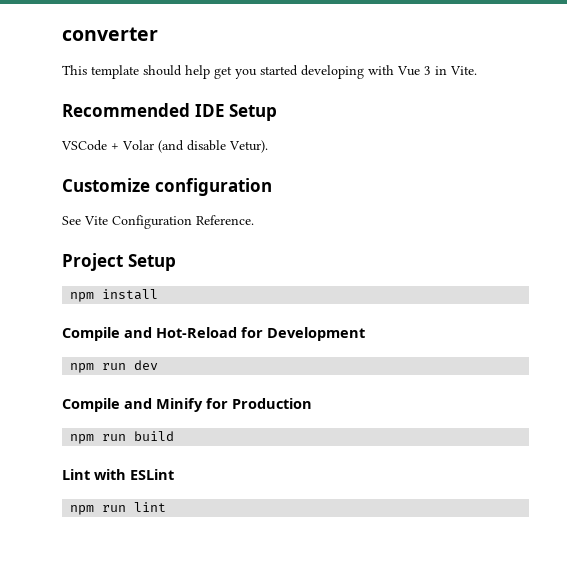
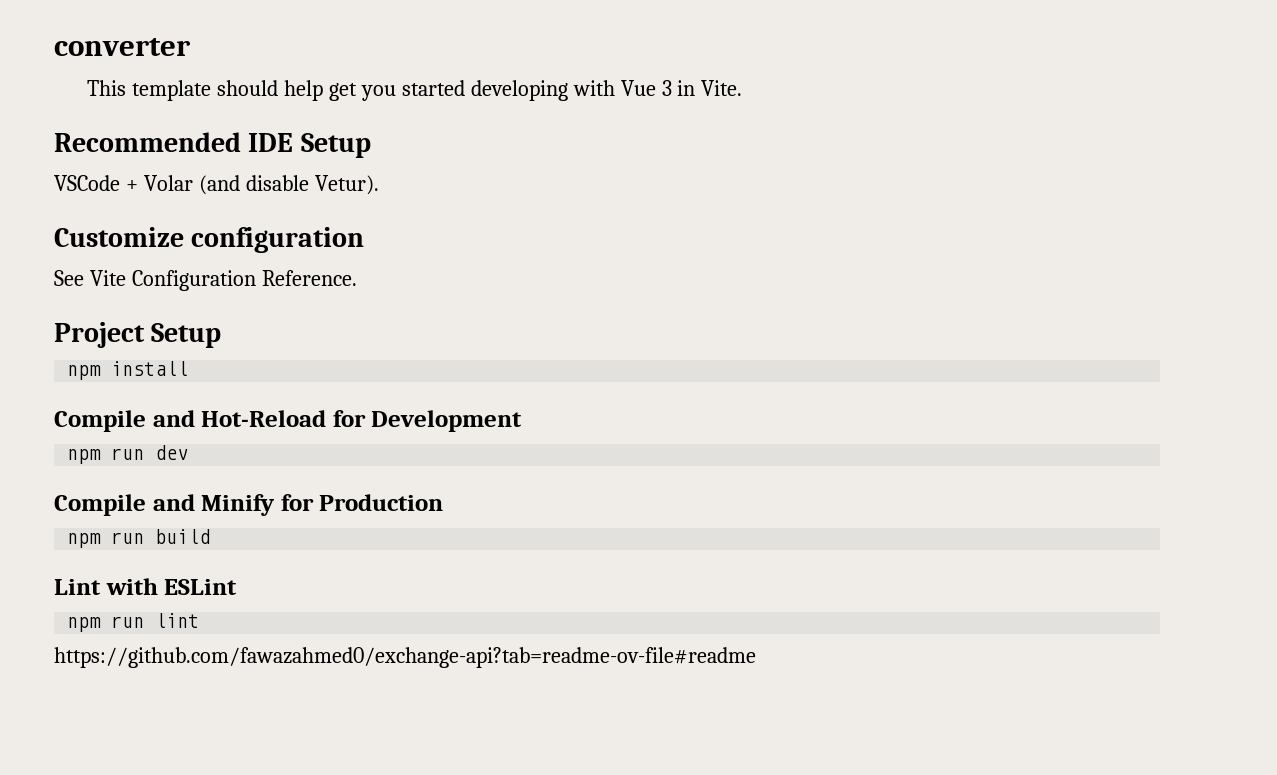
+ https://github.com/fawazahmed0/exchange-api?tab=readme-ov-file#readme

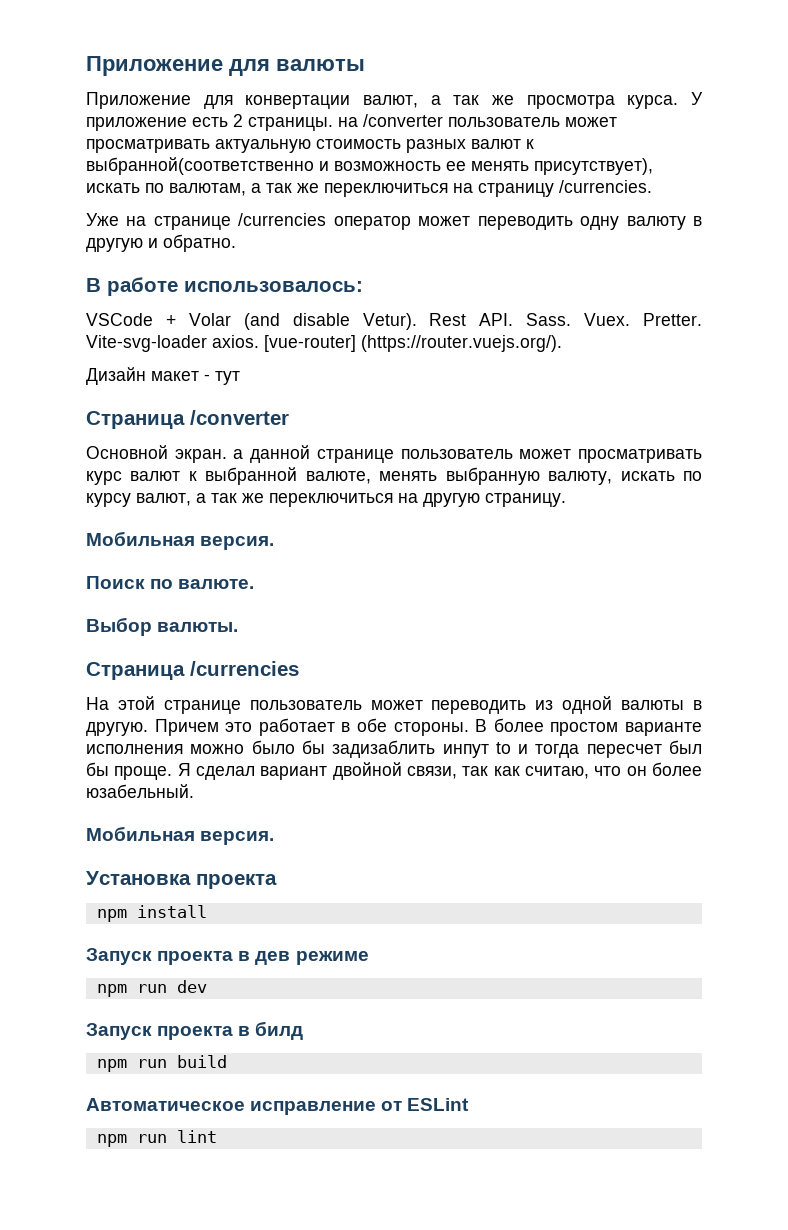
- converter
- This template should help get you started developing with Vue 3 in Vite.
- Recommended IDE Setup
+ Приложение для валюты
+ Приложение для конвертации валют, а так же просмотра курса. У приложение есть 2 страницы. на /converter пользователь может просматривать актуальную стоимость разных валют к выбранной(соответственно и возможность ее менять присутствует), искать по валютам, а так же переключиться на страницу /currencies.
+ Уже на странице /currencies оператор может переводить одну валюту в другую и обратно.
+ В работе использовалось:
- VSCode + Volar (and disable Vetur).
- Customize configuration
- See Vite Configuration Reference.
- Project Setup
+ VSCode + Volar (and disable Vetur). Rest API. Sass. Vuex. Pretter. Vite-svg-loader axios. [vue-router] (https://router.vuejs.org/).
+ Дизайн макет - тут
+ Страница /converter
+ Основной экран. а данной странице пользователь может просматривать курс валют к выбранной валюте, менять выбранную валюту, искать по курсу валют, а так же переключиться на другую страницу.
+ Мобильная версия.
+ Поиск по валюте.
+ Выбор валюты.
+ Страница /currencies
+ На этой странице пользователь может переводить из одной валюты в другую. Причем это работает в обе стороны. В более простом варианте исполнения можно было бы задизаблить инпут to и тогда пересчет был бы проще. Я сделал вариант двойной связи, так как считаю, что он более юзабельный.
+ Мобильная версия.
+ Установка проекта
  npm install
- Compile and Hot-Reload for Development
+ Запуск проекта в дев режиме
  npm run dev
- Compile and Minify for Production
+ Запуск проекта в билд
- Lint with ESLint
+ Автоматическое исправление от ESLint
- https://github.com/fawazahmed0/exchange-api?tab=readme-ov-file#readme

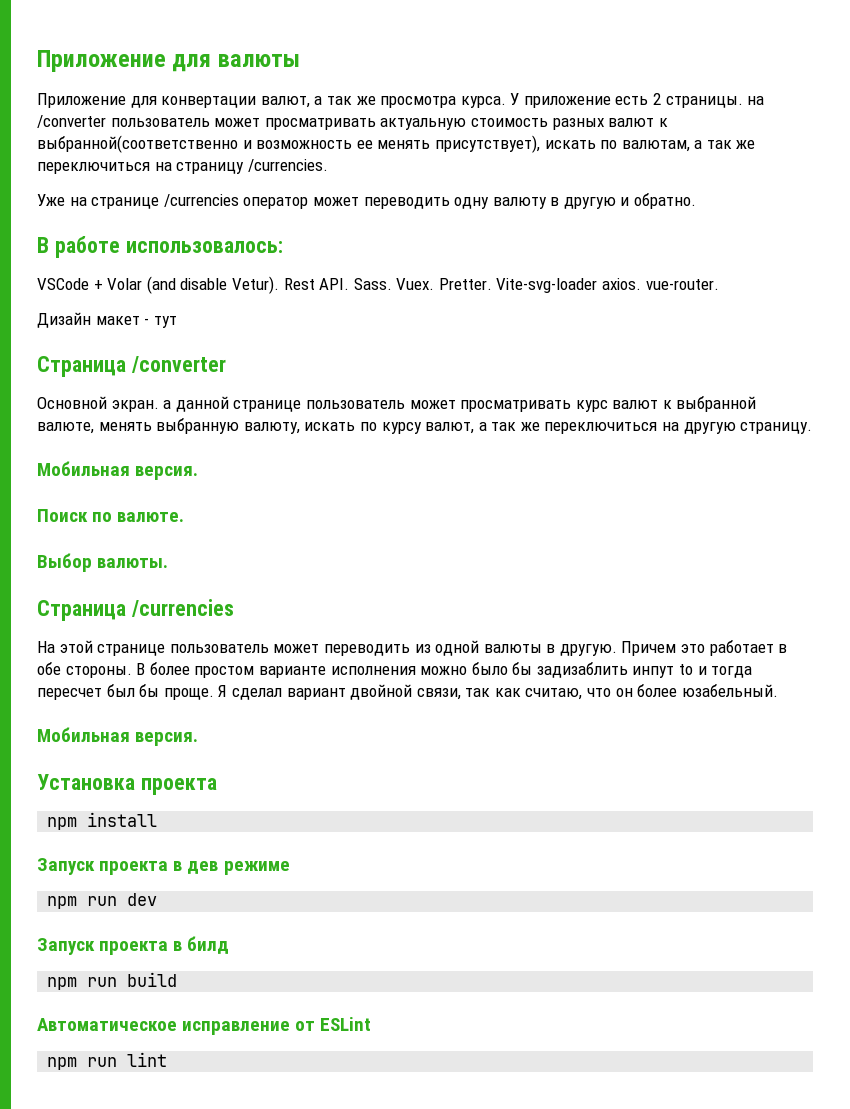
- Vite-svg-loader axios. [vue-router] (https://router.vuejs.org/).
+ Vite-svg-loader axios. vue-router.

